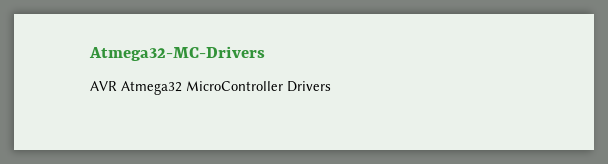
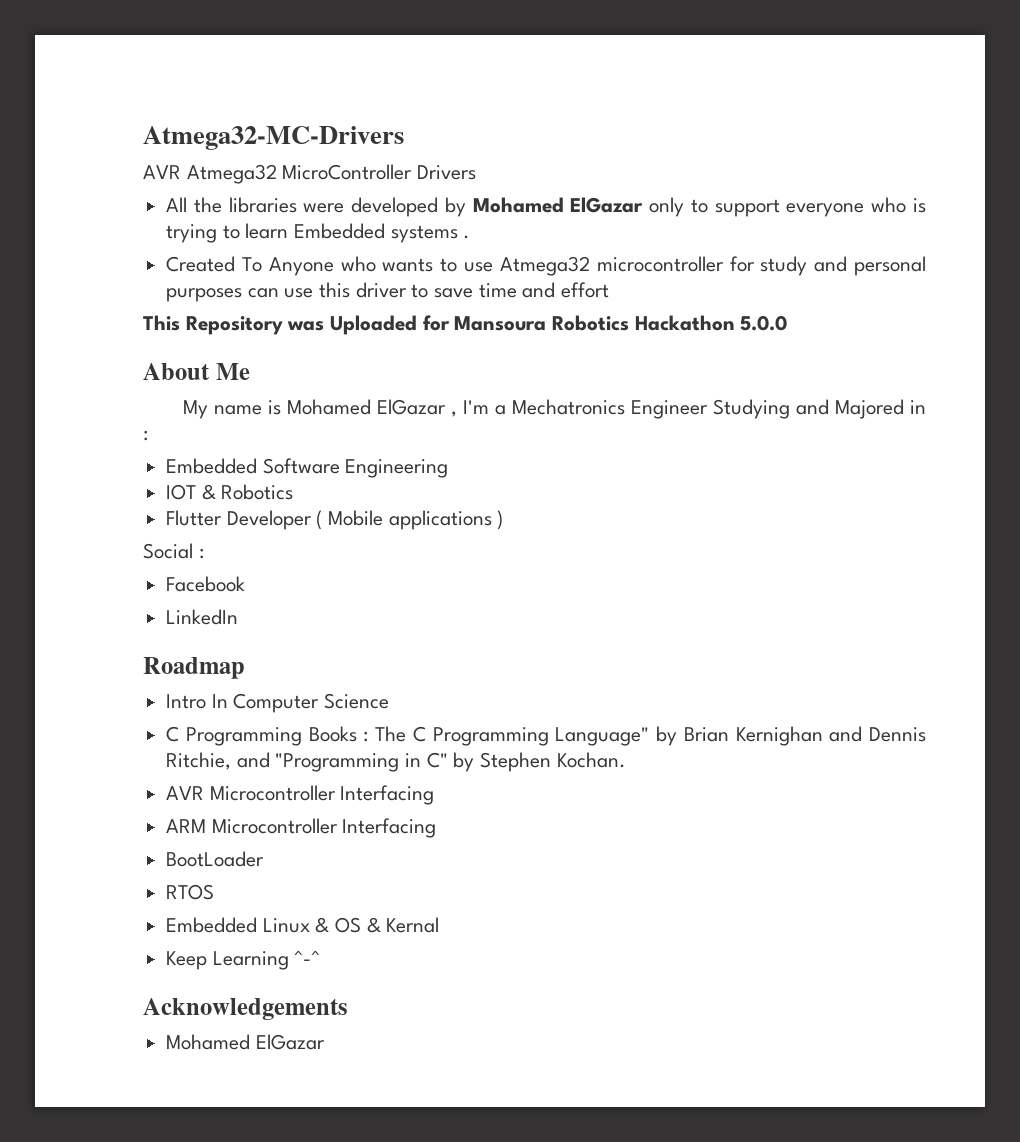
+ All the libraries were developed by Mohamed ElGazar only to support everyone who is trying to learn Embedded systems .
+ Created To Anyone who wants to use Atmega32 microcontroller for study and personal purposes can use this driver to save time and effort
+ This Repository was Uploaded for Mansoura Robotics Hackathon 5.0.0
+ About Me
+ My name is Mohamed ElGazar , I'm a Mechatronics Engineer Studying and Majored in :
+ Embedded Software Engineering
+ IOT & Robotics
+ Flutter Developer ( Mobile applications )
+ Social :
+ Facebook
+ LinkedIn
+ Roadmap
+ Intro In Computer Science
+ C Programming Books : The C Programming Language" by Brian Kernighan and Dennis Ritchie, and "Programming in C" by Stephen Kochan.
+ AVR Microcontroller Interfacing
+ ARM Microcontroller Interfacing
+ BootLoader
+ RTOS
+ Embedded Linux & OS & Kernal
+ Keep Learning ^-^
+ Acknowledgements
+ Mohamed ElGazar

